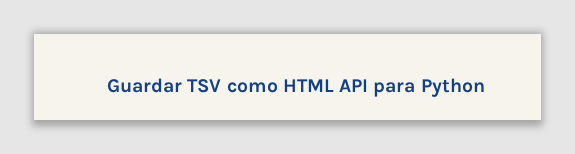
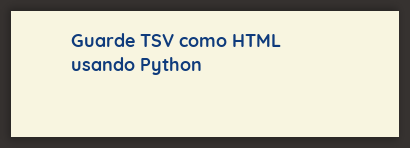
- Guardar TSV como HTML API para Python
+ Guarde TSV como HTML usando Python

